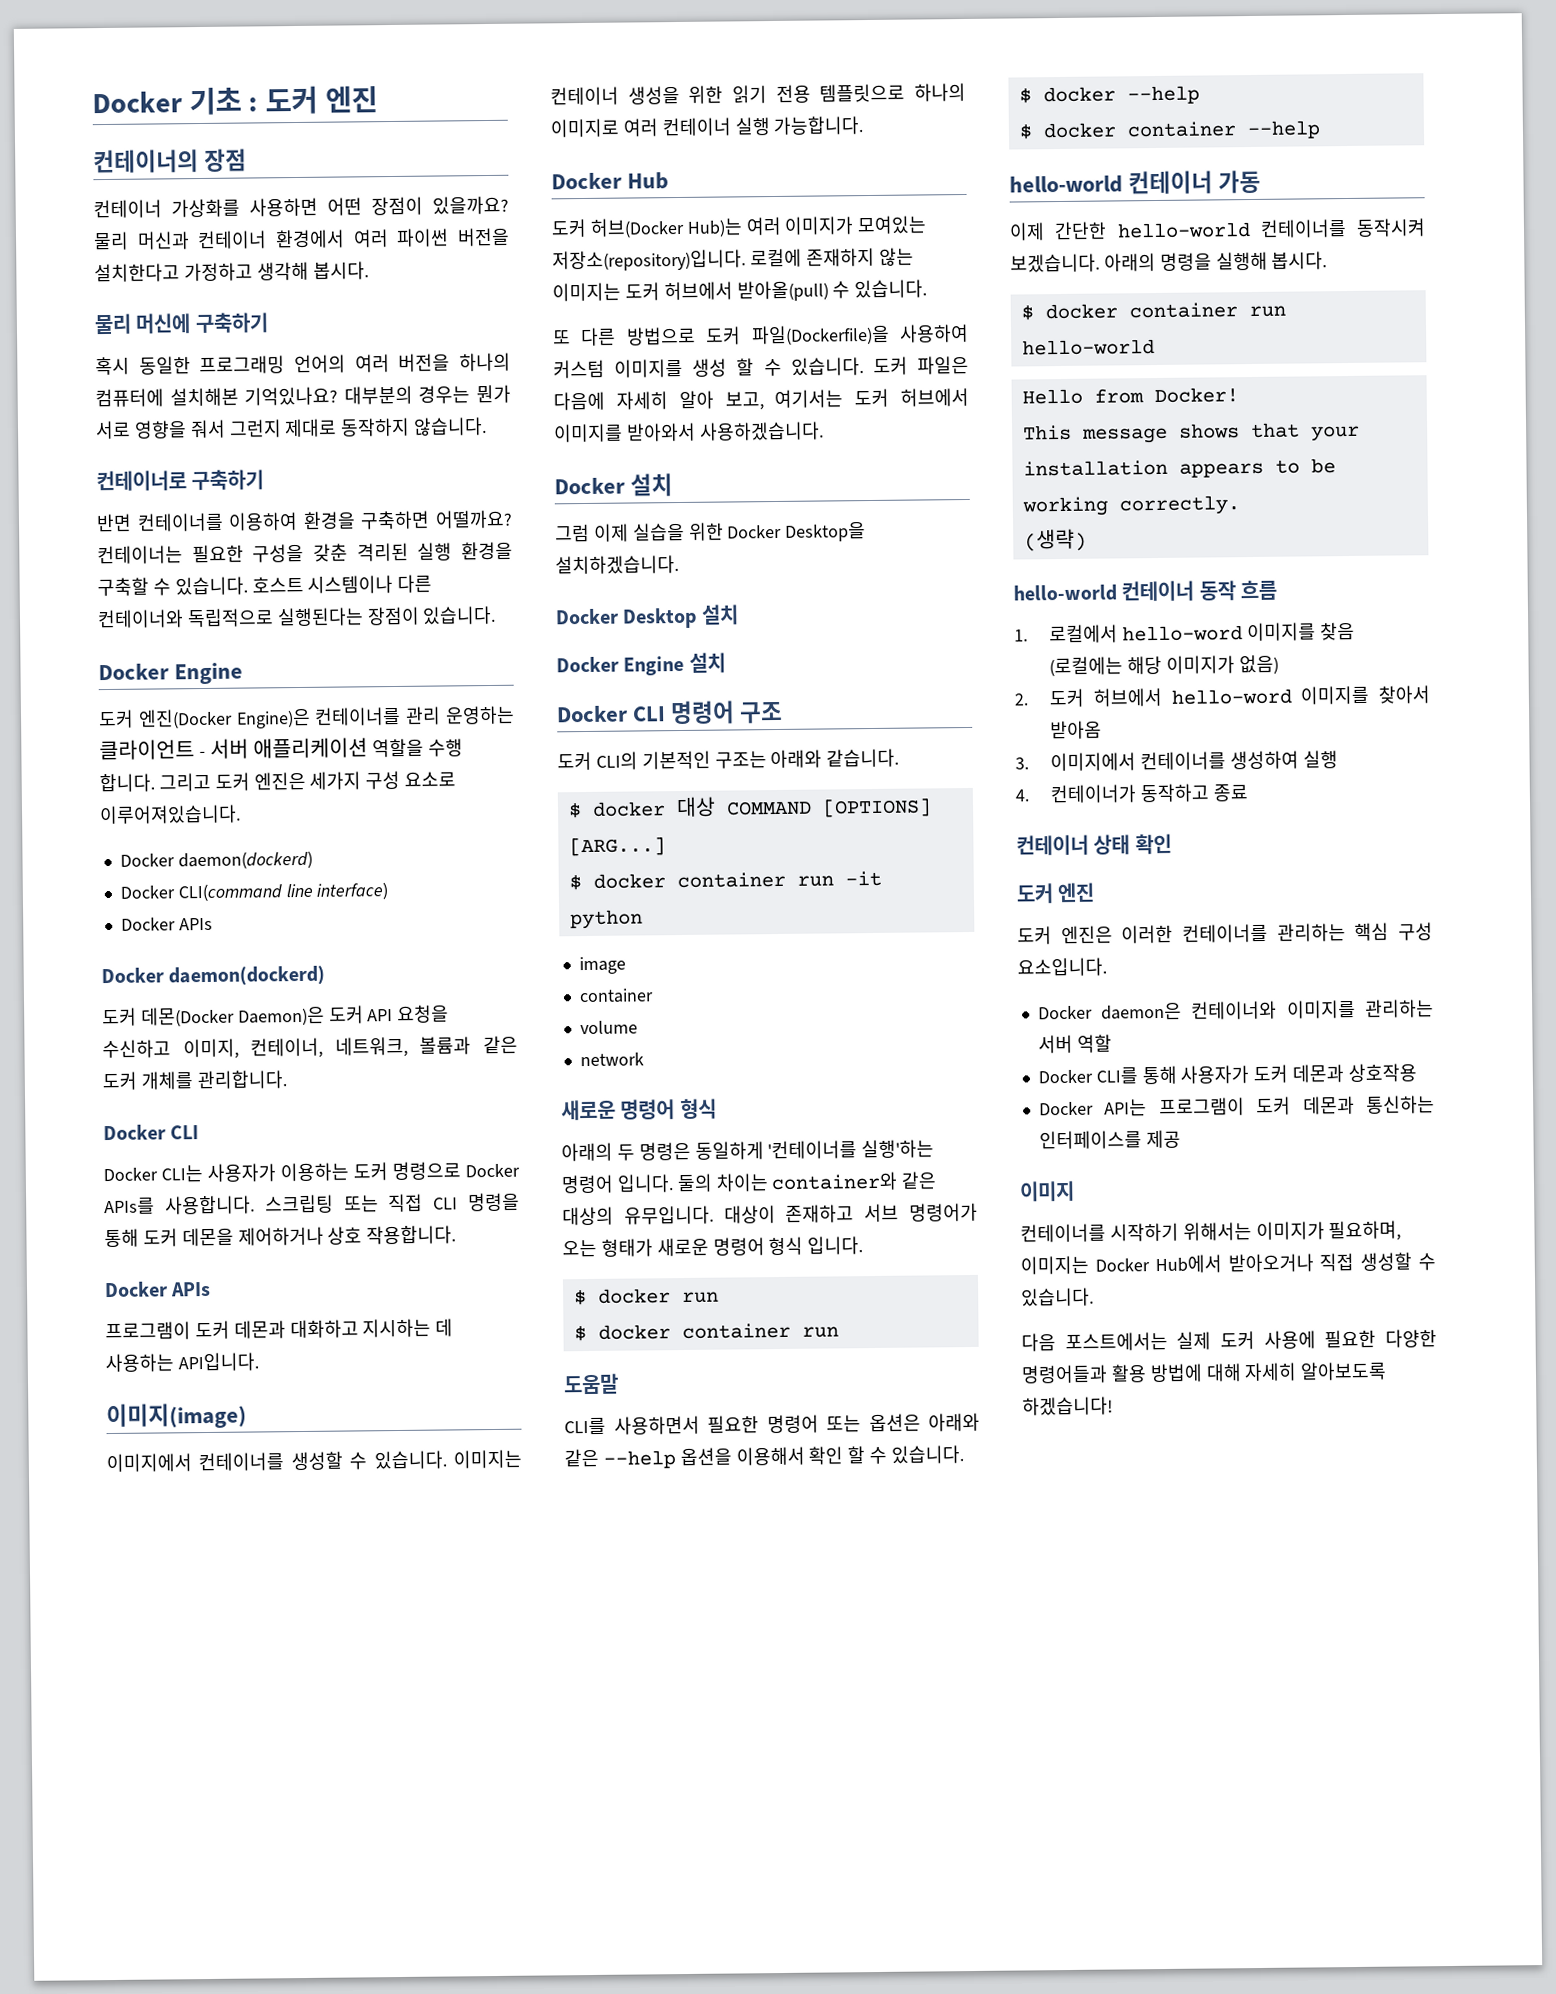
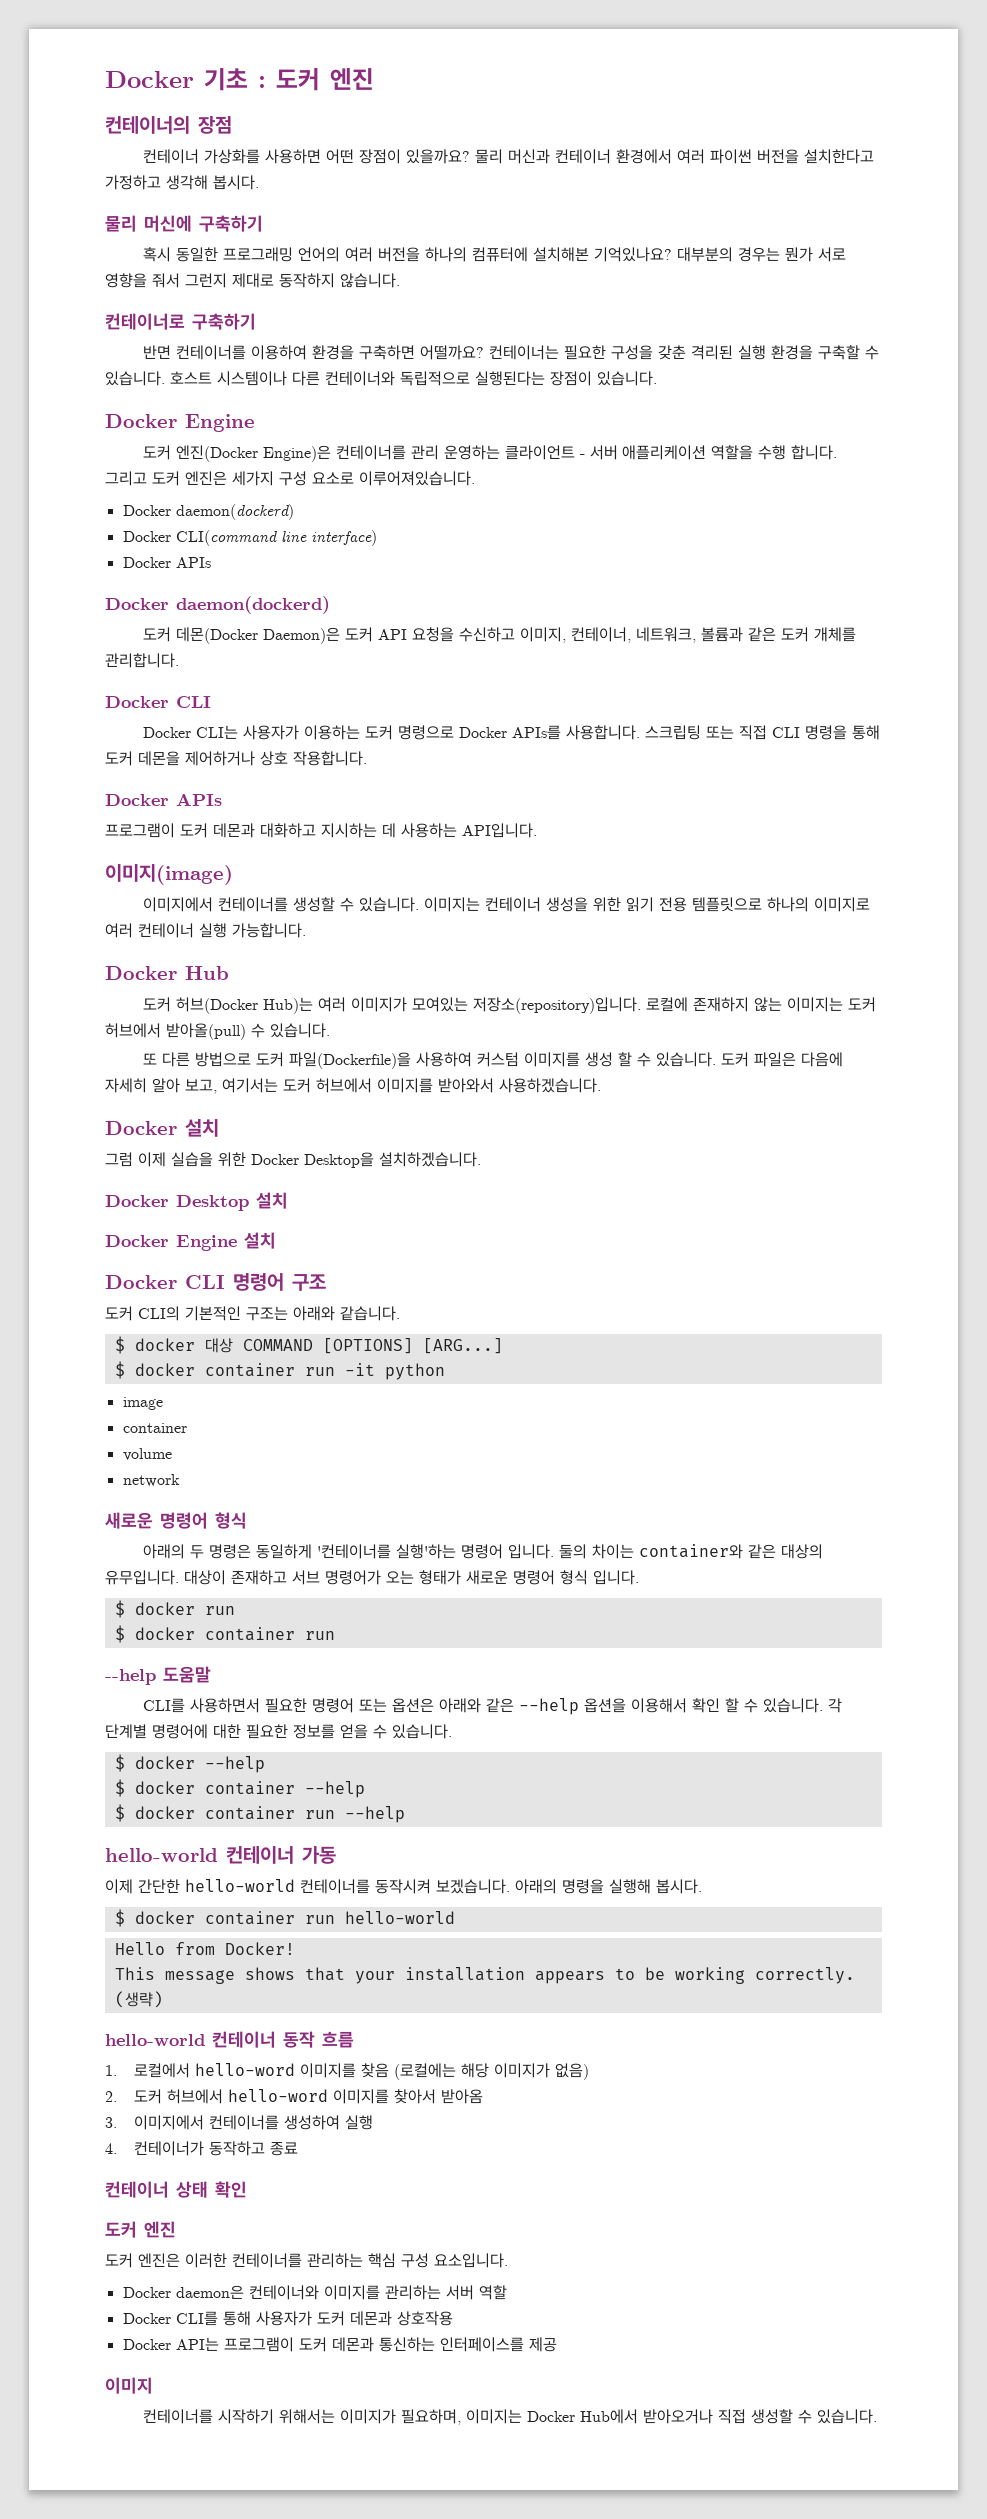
- 도움말
+ --help 도움말
+ 각 단계별 명령어에 대한 필요한 정보를 얻을 수 있습니다.
+ $ docker container run --help
- 다음 포스트에서는 실제 도커 사용에 필요한 다양한 명령어들과 활용 방법에 대해 자세히 알아보도록 하겠습니다!

